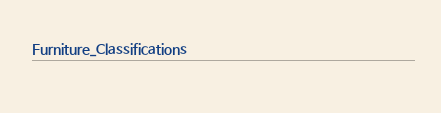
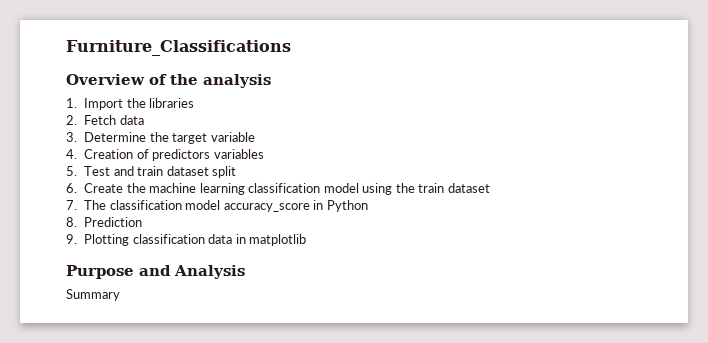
+ Overview of the analysis
+ 1. Import the libraries
+ 2. Fetch data
+ 3. Determine the target variable
+ 4. Creation of predictors variables
+ 5. Test and train dataset split
+ 6. Create the machine learning classification model using the train dataset
+ 7. The classification model accuracy_score in Python
+ 8. Prediction
+ 9. Plotting classification data in matplotlib
+ Purpose and Analysis
+ Summary

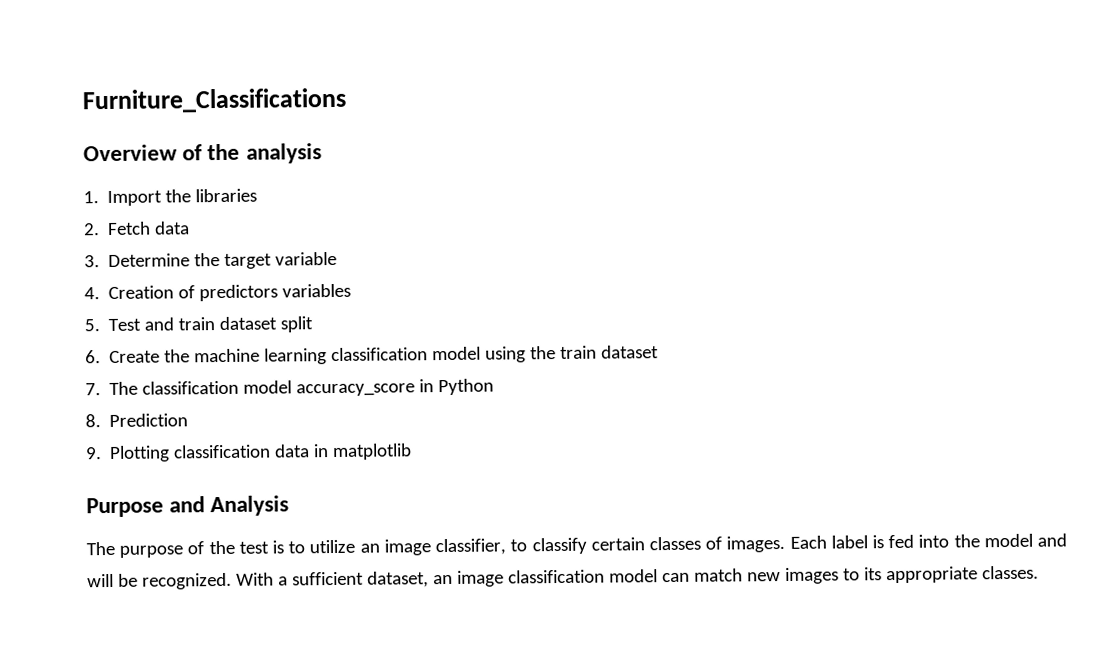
- Summary
+ The purpose of the test is to utilize an image classifier, to classify certain classes of images. Each label is fed into the model and will be recognized. With a sufficient dataset, an image classification model can match new images to its appropriate classes.

